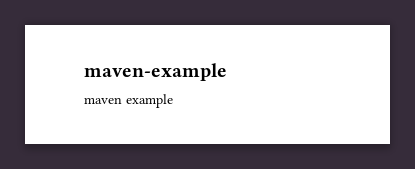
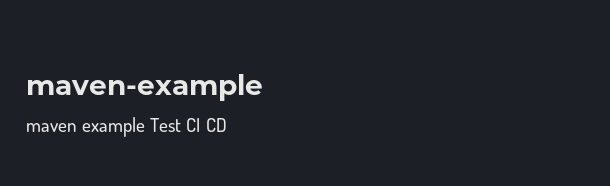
- maven example
+ maven example Test CI CD

